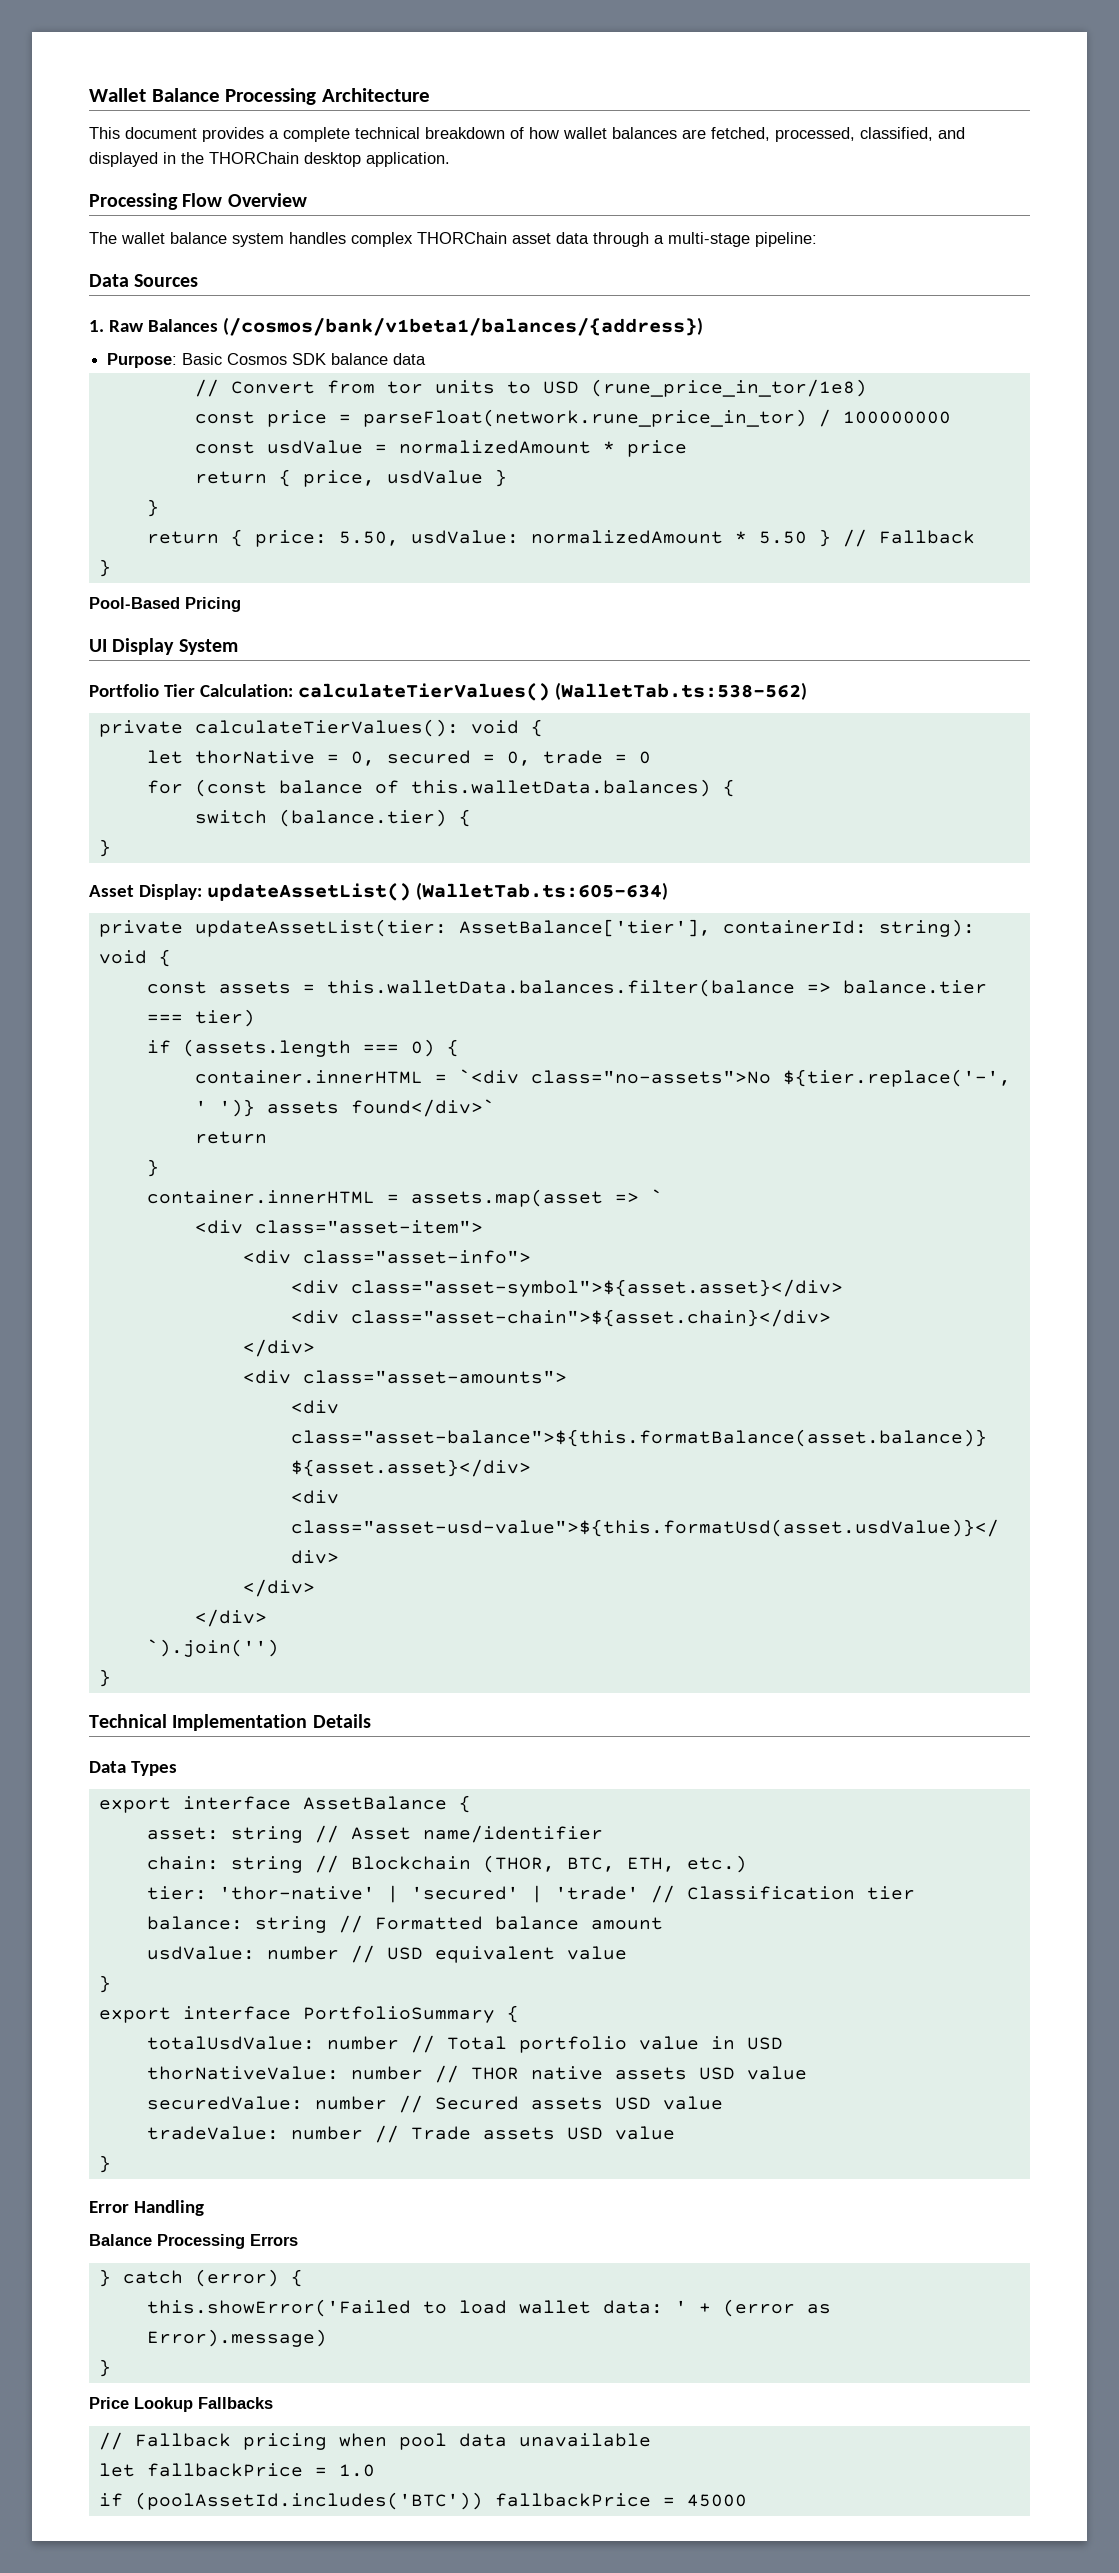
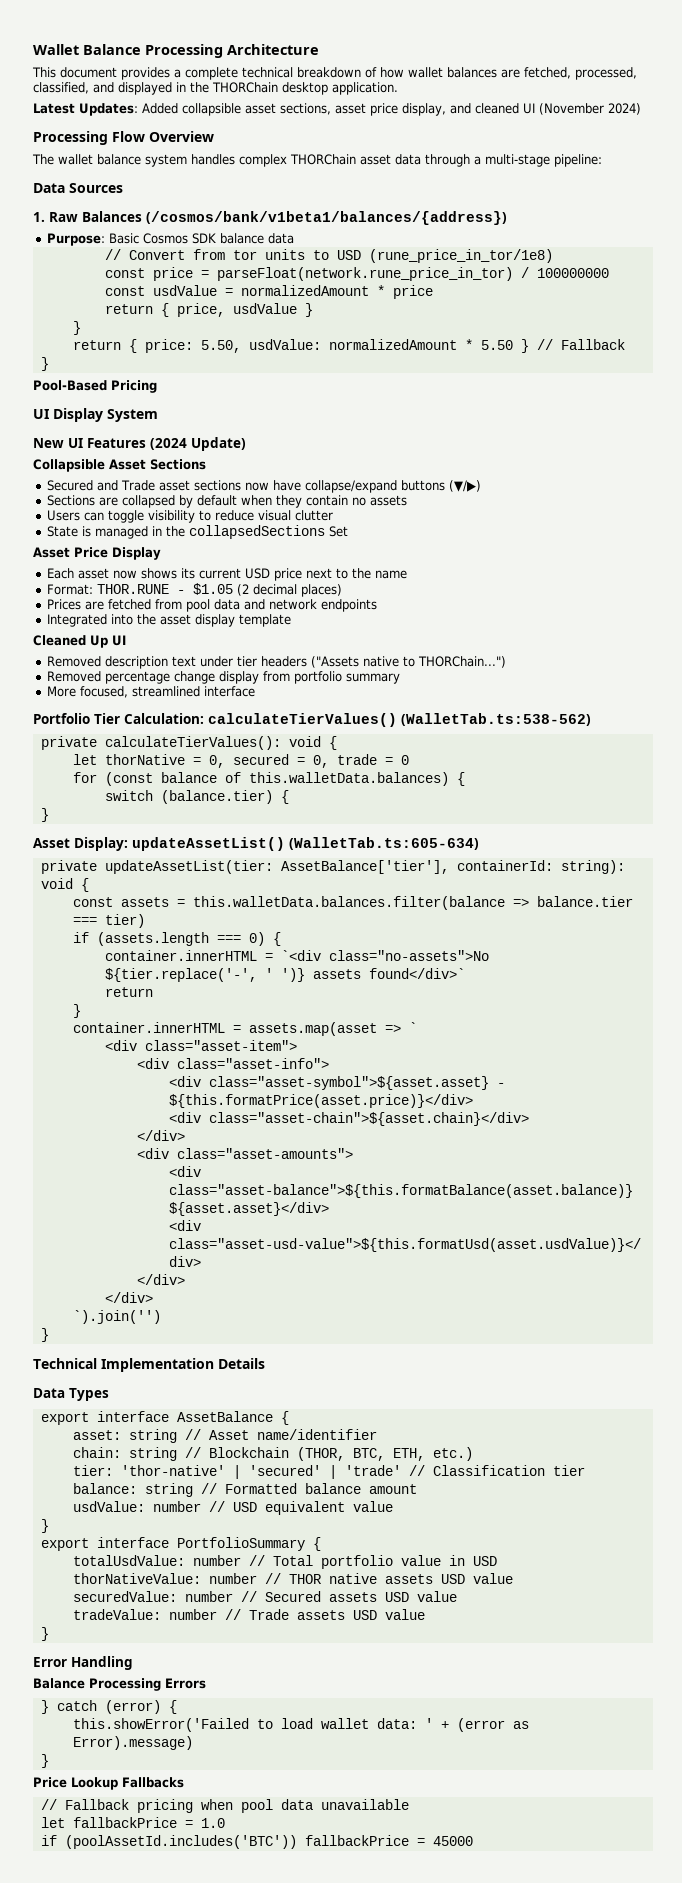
+ Latest Updates: Added collapsible asset sections, asset price display, and cleaned UI (November 2024)
+ New UI Features (2024 Update)
+ Collapsible Asset Sections
+ Secured and Trade asset sections now have collapse/expand buttons (▼/▶)
+ Sections are collapsed by default when they contain no assets
+ Users can toggle visibility to reduce visual clutter
+ State is managed in the collapsedSections Set
+ Asset Price Display
+ Each asset now shows its current USD price next to the name
+ Format: THOR.RUNE - $1.05 (2 decimal places)
+ Prices are fetched from pool data and network endpoints
+ Integrated into the asset display template
+ Cleaned Up UI
+ Removed description text under tier headers ("Assets native to THORChain...")
+ Removed percentage change display from portfolio summary
+ More focused, streamlined interface
- <div class="asset-symbol">${asset.asset}</div>
+ <div class="asset-symbol">${asset.asset} - ${this.formatPrice(asset.price)}</div>

